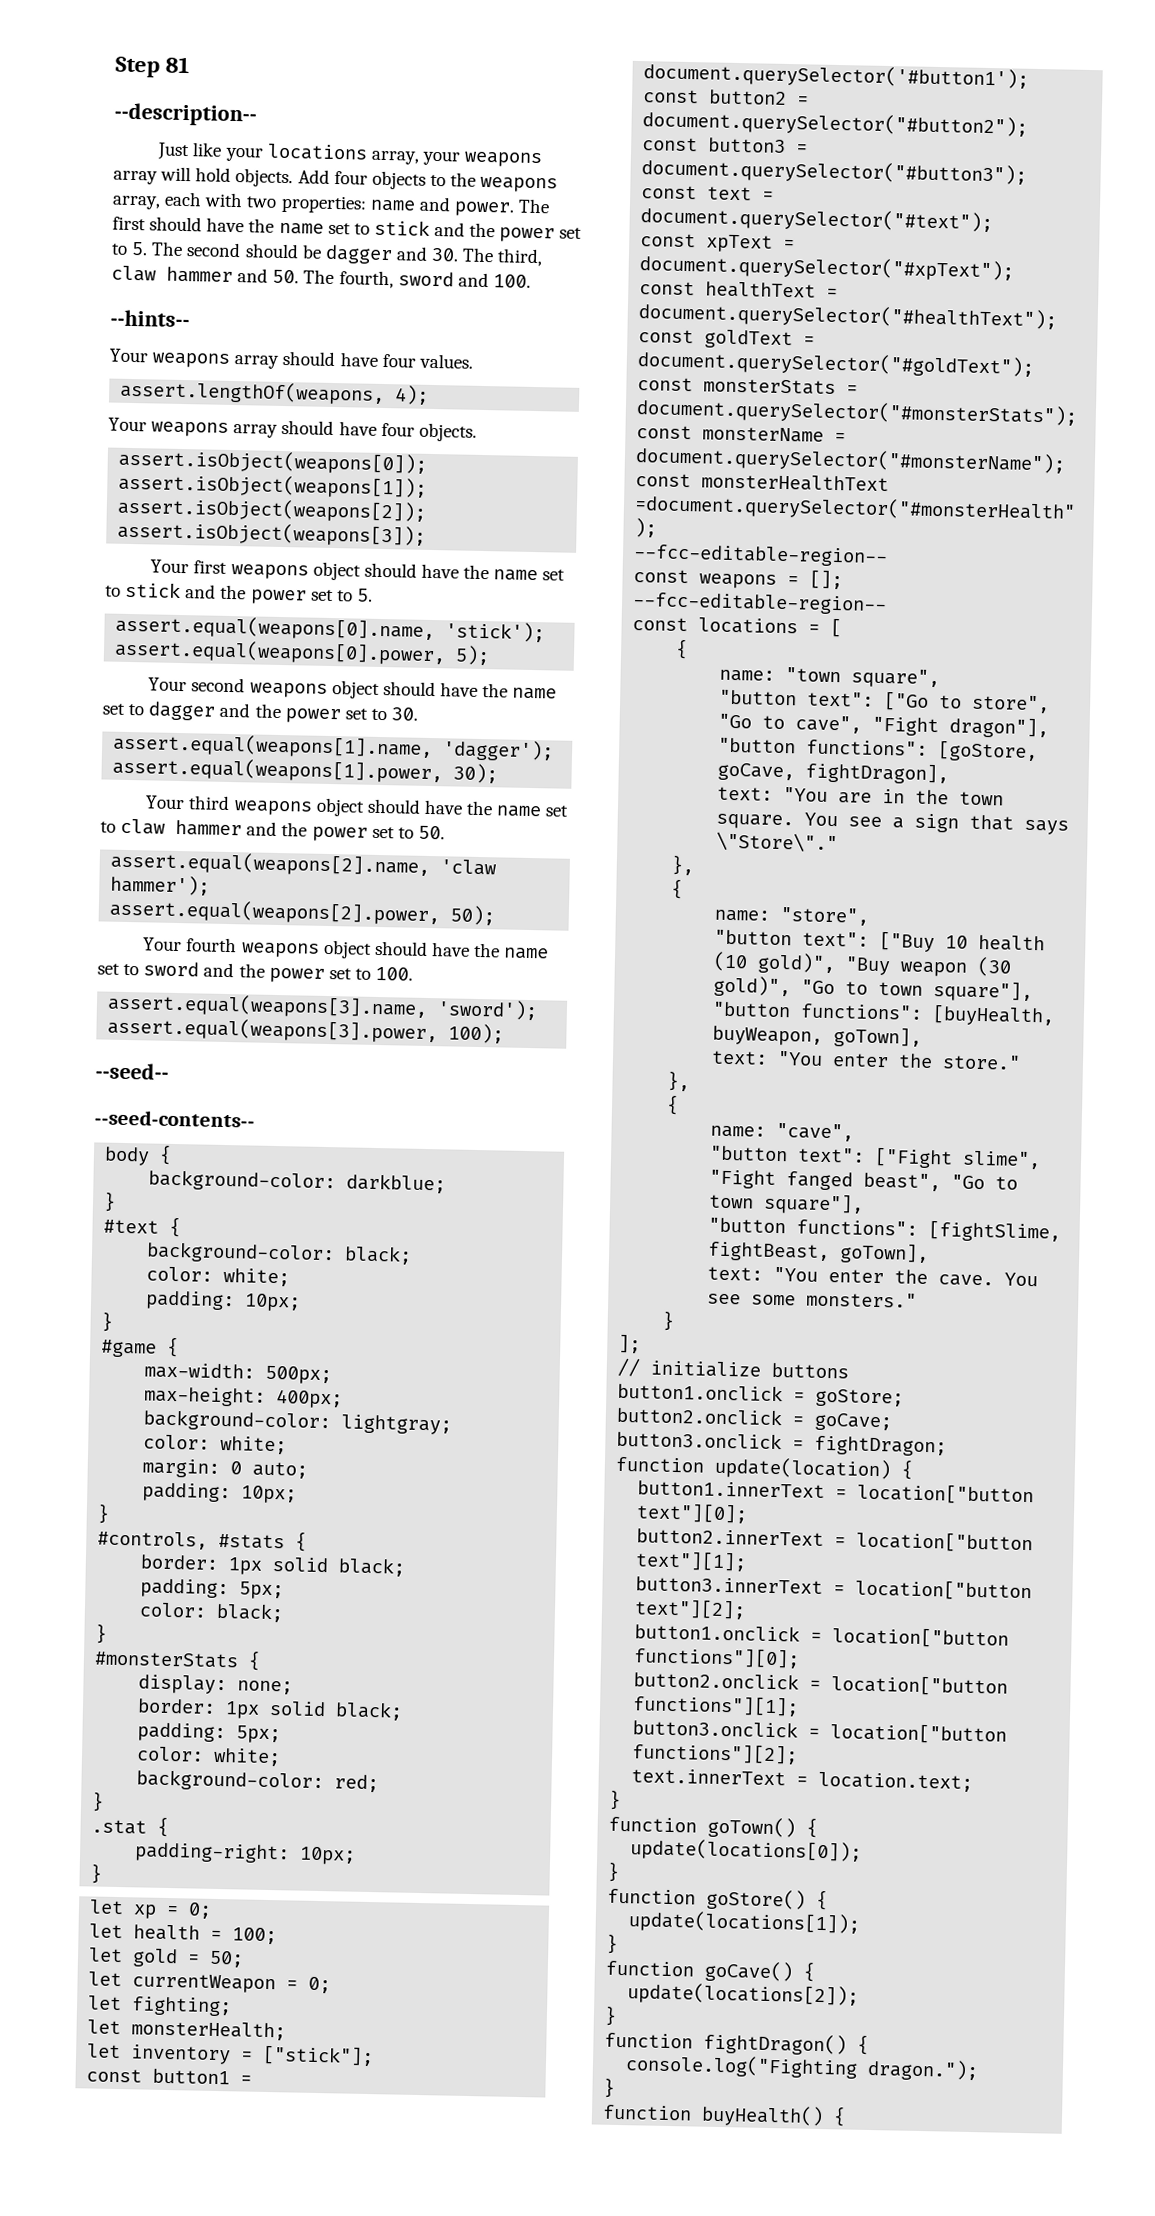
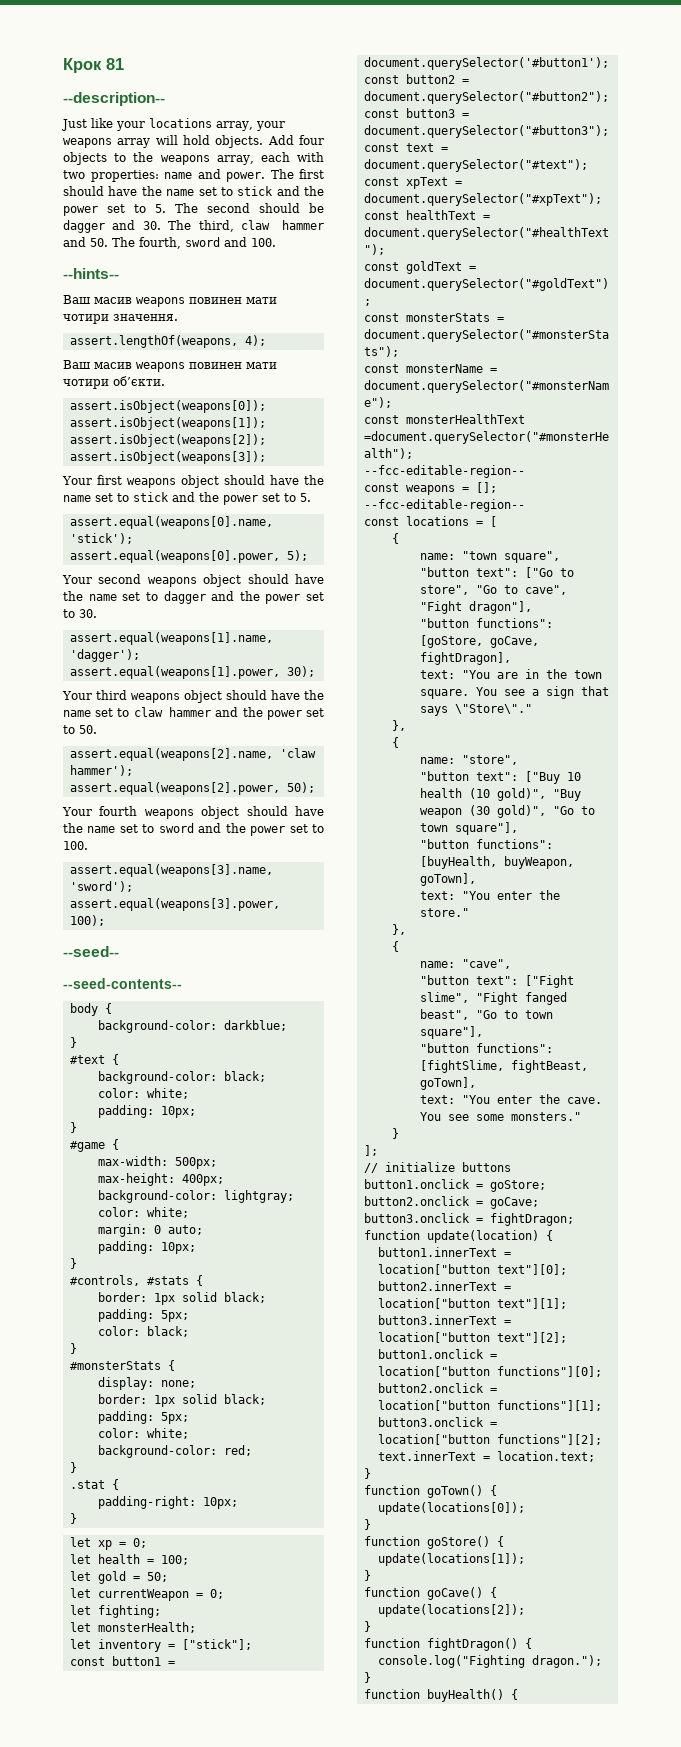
- Step 81
+ Крок 81
- Your weapons array should have four values.
+ Ваш масив weapons повинен мати чотири значення.
  assert.lengthOf(weapons, 4);
- Your weapons array should have four objects.
+ Ваш масив weapons повинен мати чотири об’єкти.

